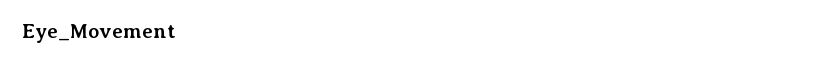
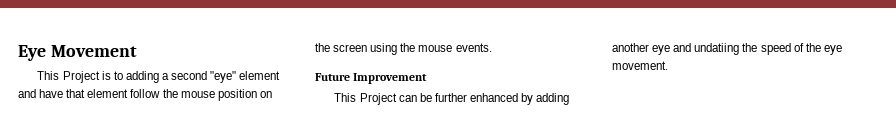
- Eye_Movement
+ Eye Movement
+ This Project is to adding a second "eye" element and have that element follow the mouse position on the screen using the mouse events.
+ Future Improvement
+ This Project can be further enhanced by adding another eye and undatiing the speed of the eye movement.

